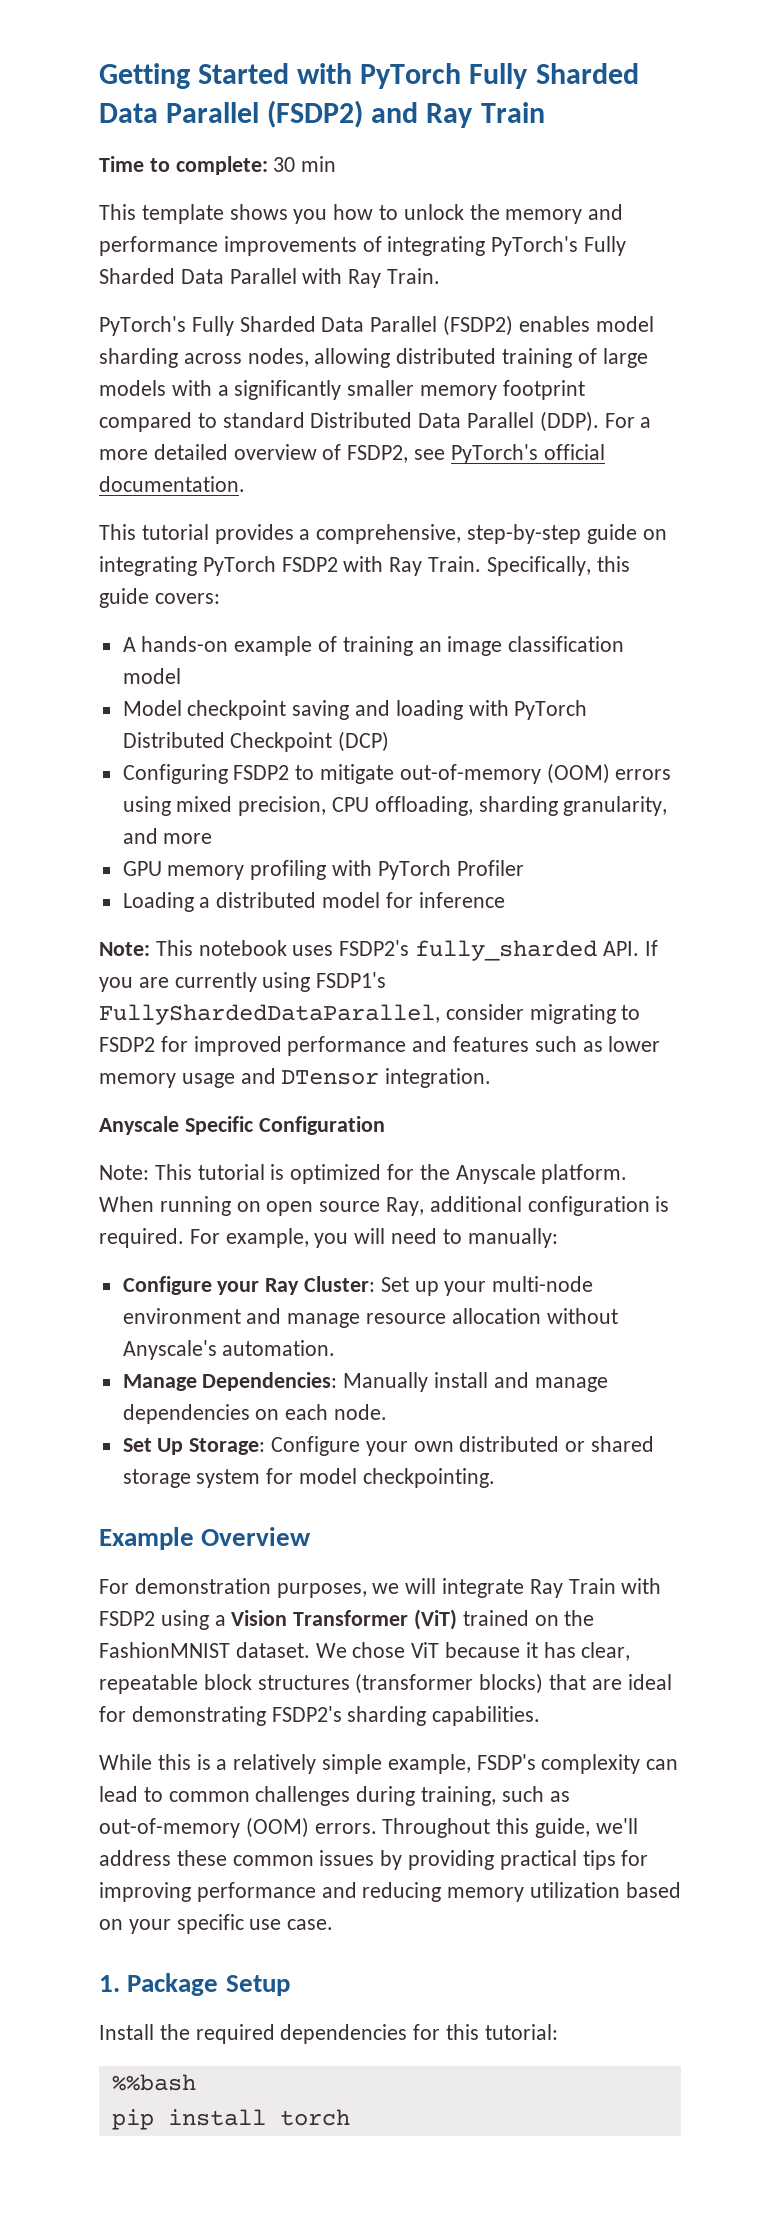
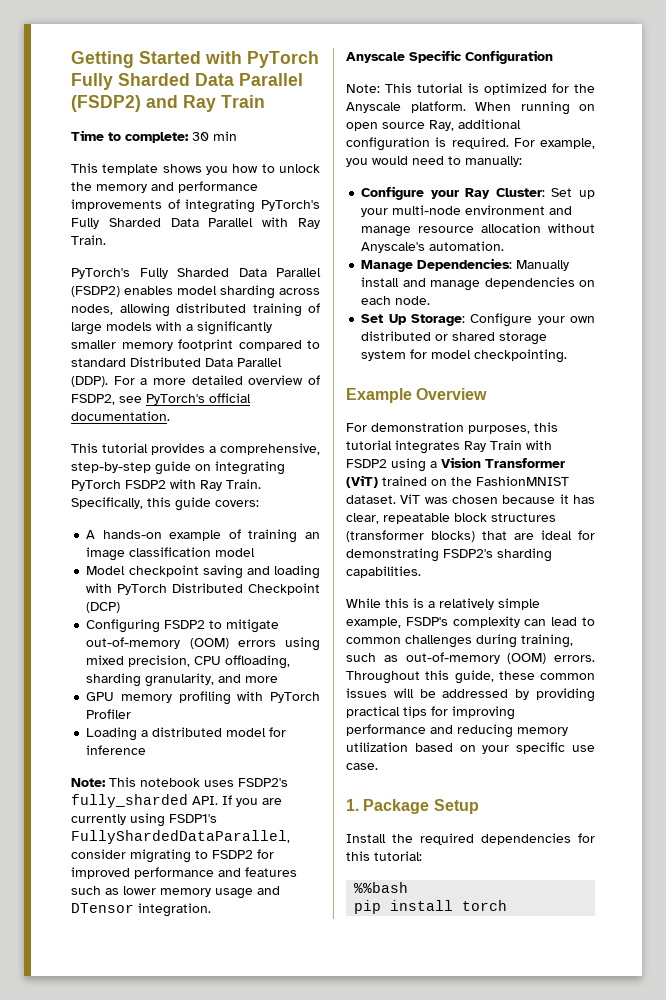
- For example, you will need to manually:
+ For example, you would need to manually:
- For demonstration purposes, we will integrate Ray Train with FSDP2 using a Vision Transformer (ViT) trained on the FashionMNIST dataset.
+ For demonstration purposes, this tutorial integrates Ray Train with FSDP2 using a Vision Transformer (ViT) trained on the FashionMNIST dataset.
- We chose ViT because it has clear, repeatable block structures (transformer blocks) that are ideal for demonstrating FSDP2's sharding capabilities.
+ ViT was chosen because it has clear, repeatable block structures (transformer blocks) that are ideal for demonstrating FSDP2's sharding capabilities.
- Throughout this guide, we'll address these common issues by providing practical tips for improving performance and reducing memory utilization based on your specific use case.
+ Throughout this guide, these common issues will be addressed by providing practical tips for improving performance and reducing memory utilization based on your specific use case.

